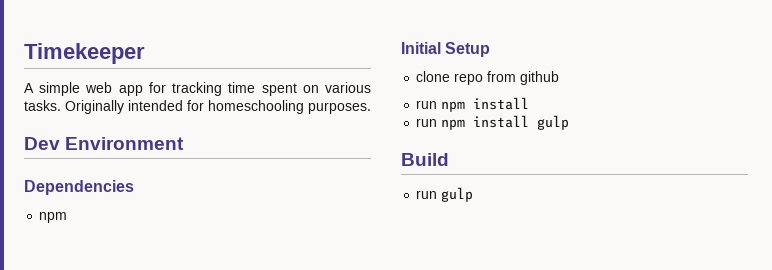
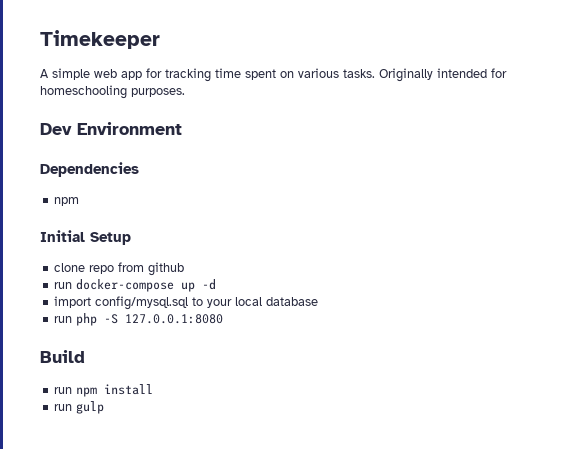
+ run docker-compose up -d
+ import config/mysql.sql to your local database
+ run php -S 127.0.0.1:8080
+ Build
- run npm install gulp
- Build

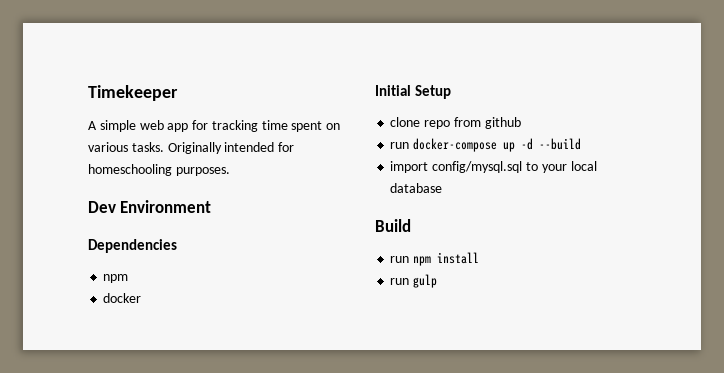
+ docker
- run docker-compose up -d
+ run docker-compose up -d --build
- run php -S 127.0.0.1:8080

